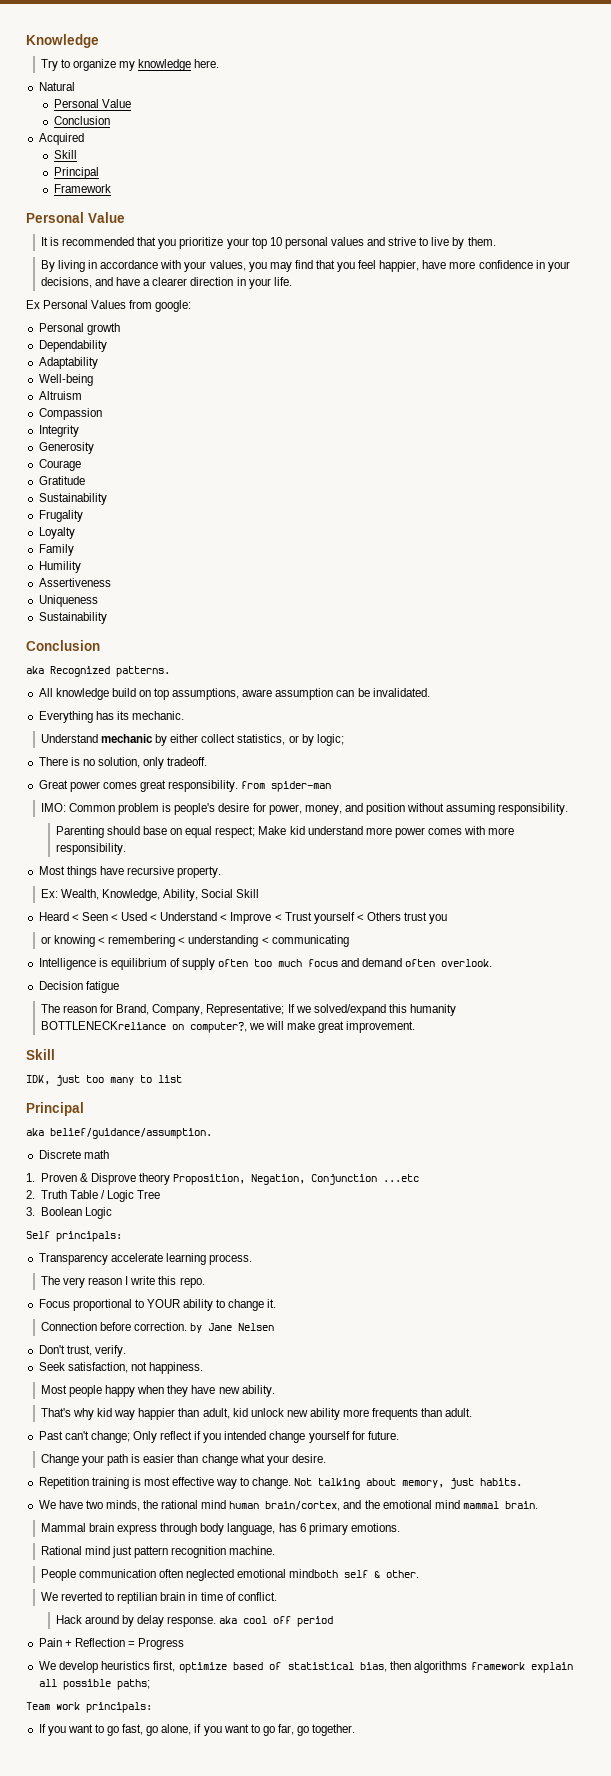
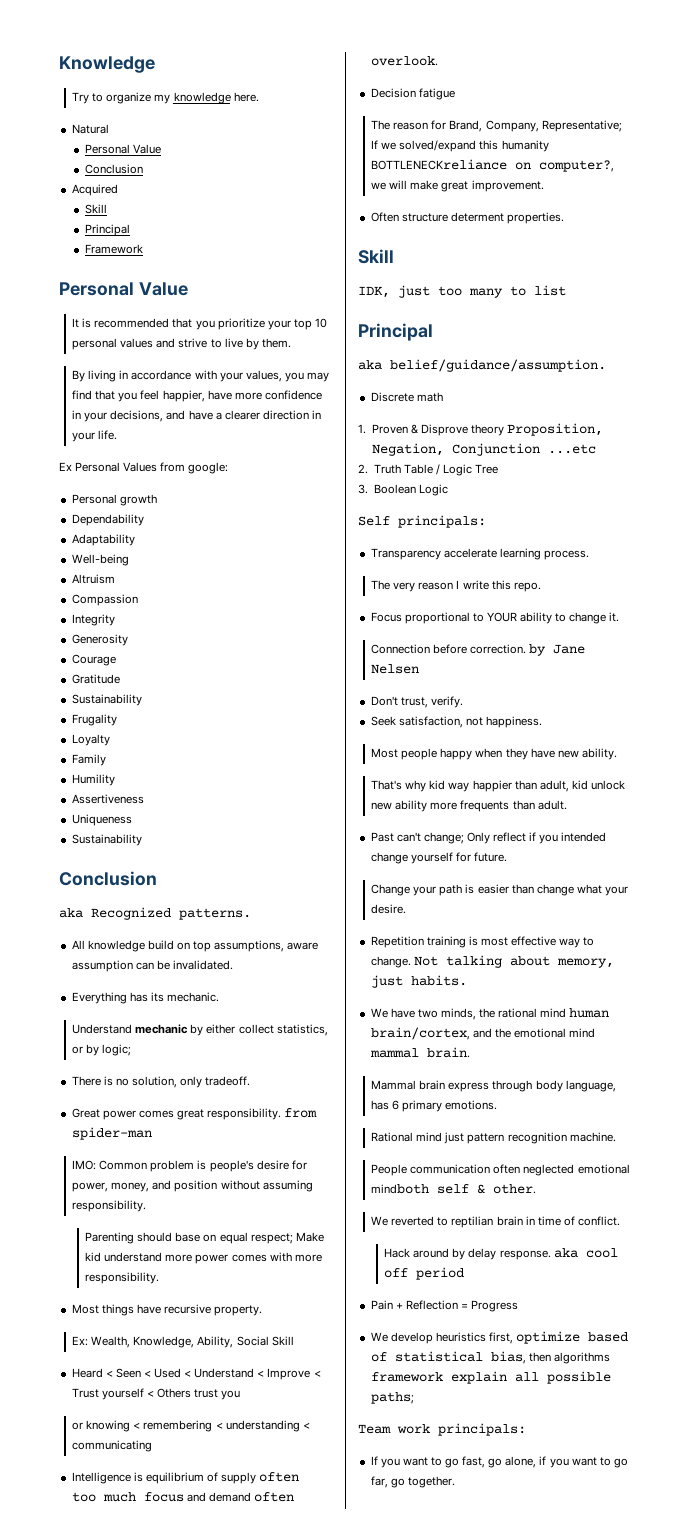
+ Often structure determent properties.

